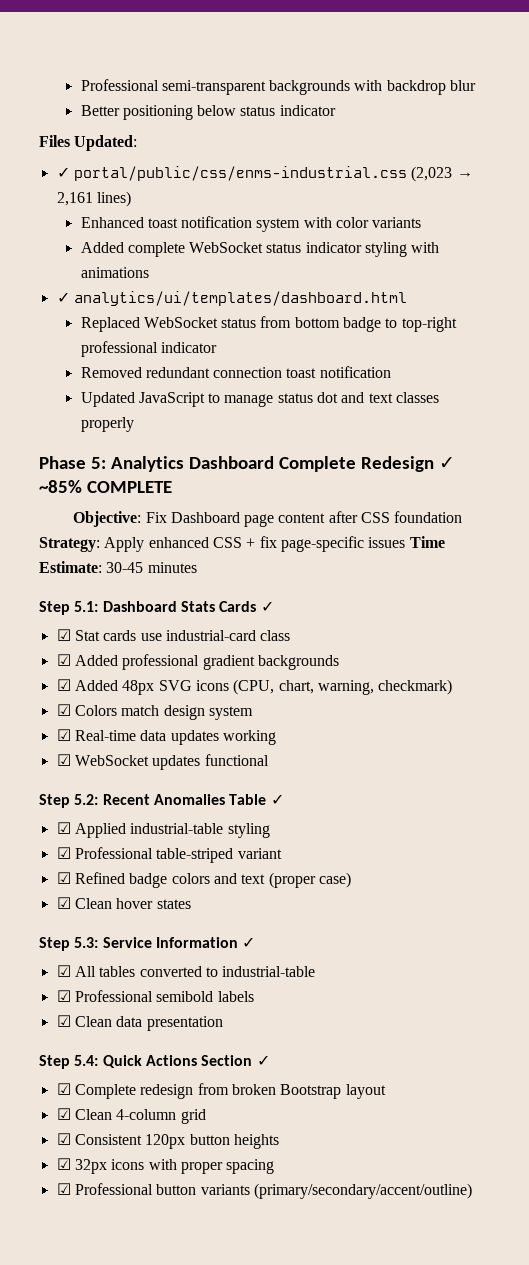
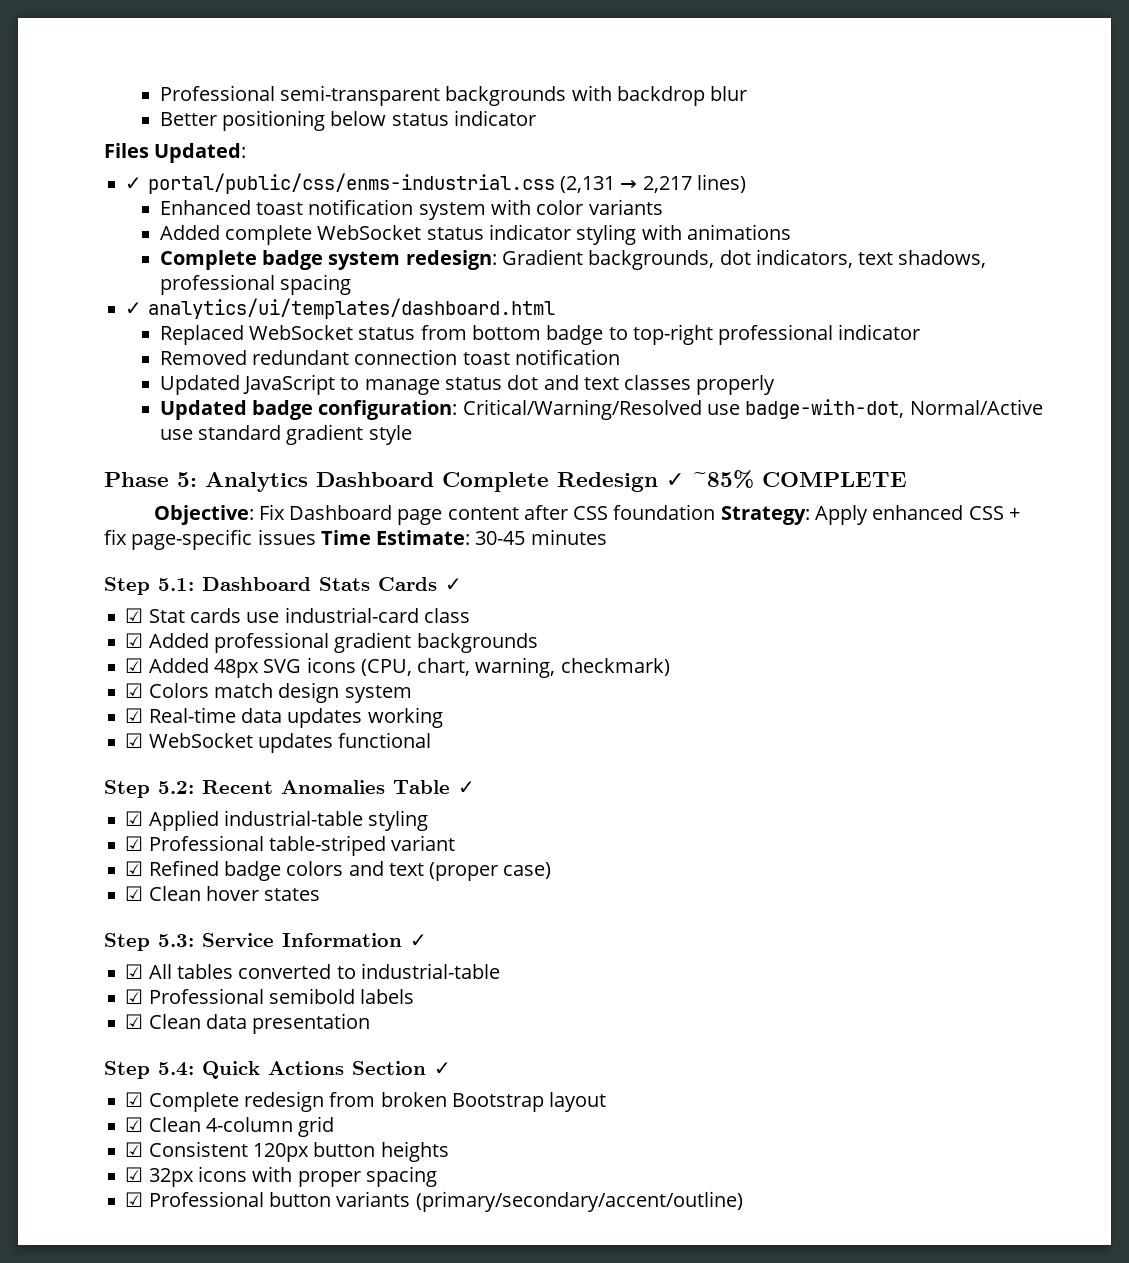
- ✓ portal/public/css/enms-industrial.css (2,023 → 2,161 lines)
+ ✓ portal/public/css/enms-industrial.css (2,131 → 2,217 lines)
+ Complete badge system redesign: Gradient backgrounds, dot indicators, text shadows, professional spacing
+ Updated badge configuration: Critical/Warning/Resolved use badge-with-dot, Normal/Active use standard gradient style

